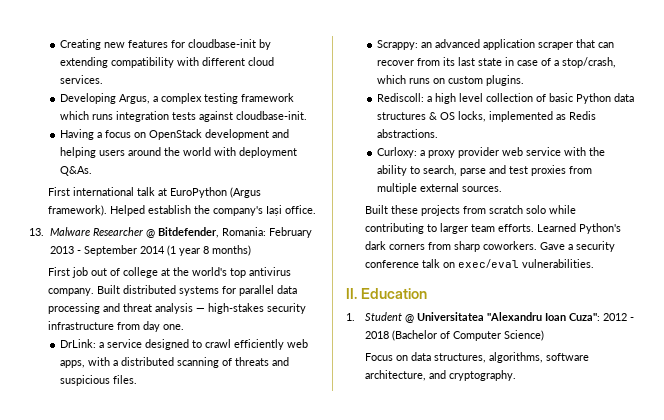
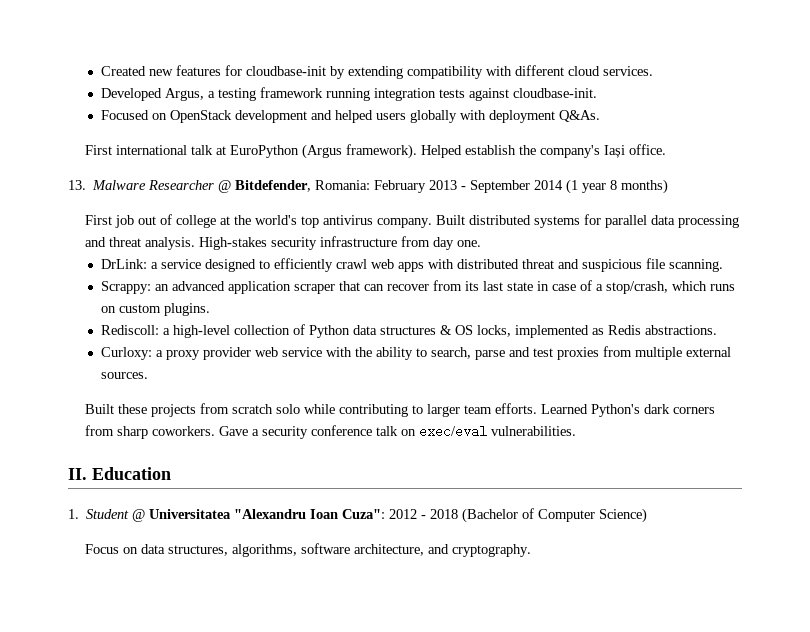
- Creating new features for cloudbase-init by extending compatibility with different cloud services.
+ Created new features for cloudbase-init by extending compatibility with different cloud services.
- Developing Argus, a complex testing framework which runs integration tests against cloudbase-init.
+ Developed Argus, a testing framework running integration tests against cloudbase-init.
- Having a focus on OpenStack development and helping users around the world with deployment Q&As.
+ Focused on OpenStack development and helped users globally with deployment Q&As.
- Built distributed systems for parallel data processing and threat analysis — high-stakes security infrastructure from day one.
+ Built distributed systems for parallel data processing and threat analysis. High-stakes security infrastructure from day one.
- DrLink: a service designed to crawl efficiently web apps, with a distributed scanning of threats and suspicious files.
+ DrLink: a service designed to efficiently crawl web apps with distributed threat and suspicious file scanning.
- Rediscoll: a high level collection of basic Python data structures & OS locks, implemented as Redis abstractions.
+ Rediscoll: a high-level collection of Python data structures & OS locks, implemented as Redis abstractions.

